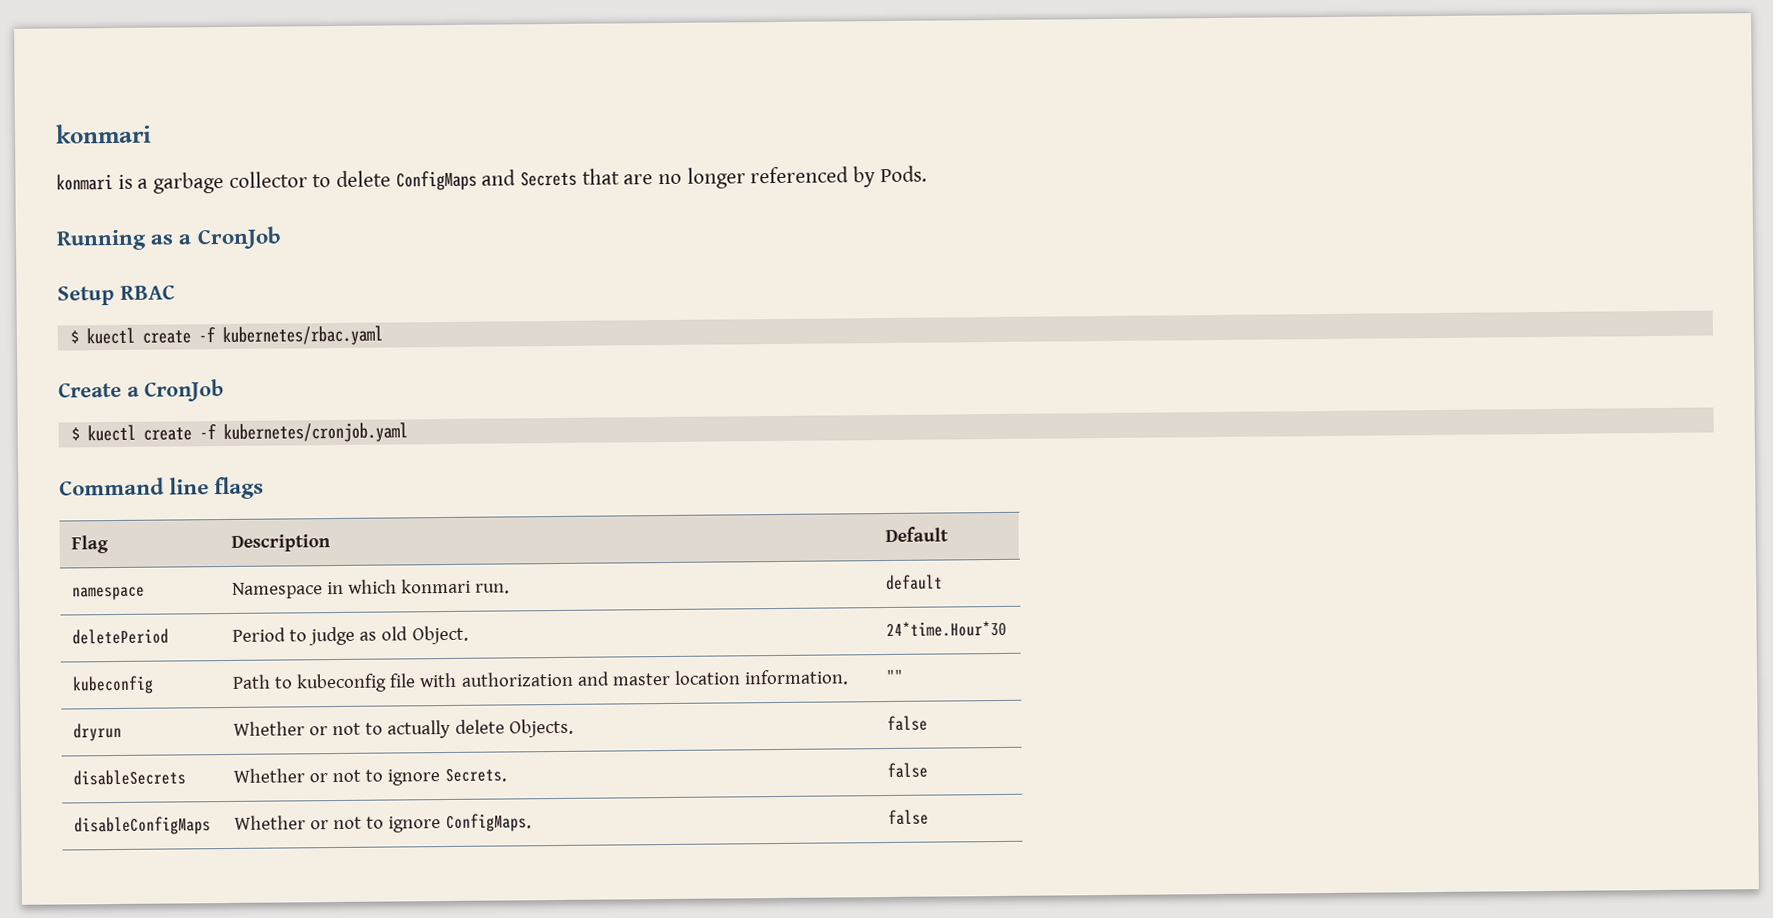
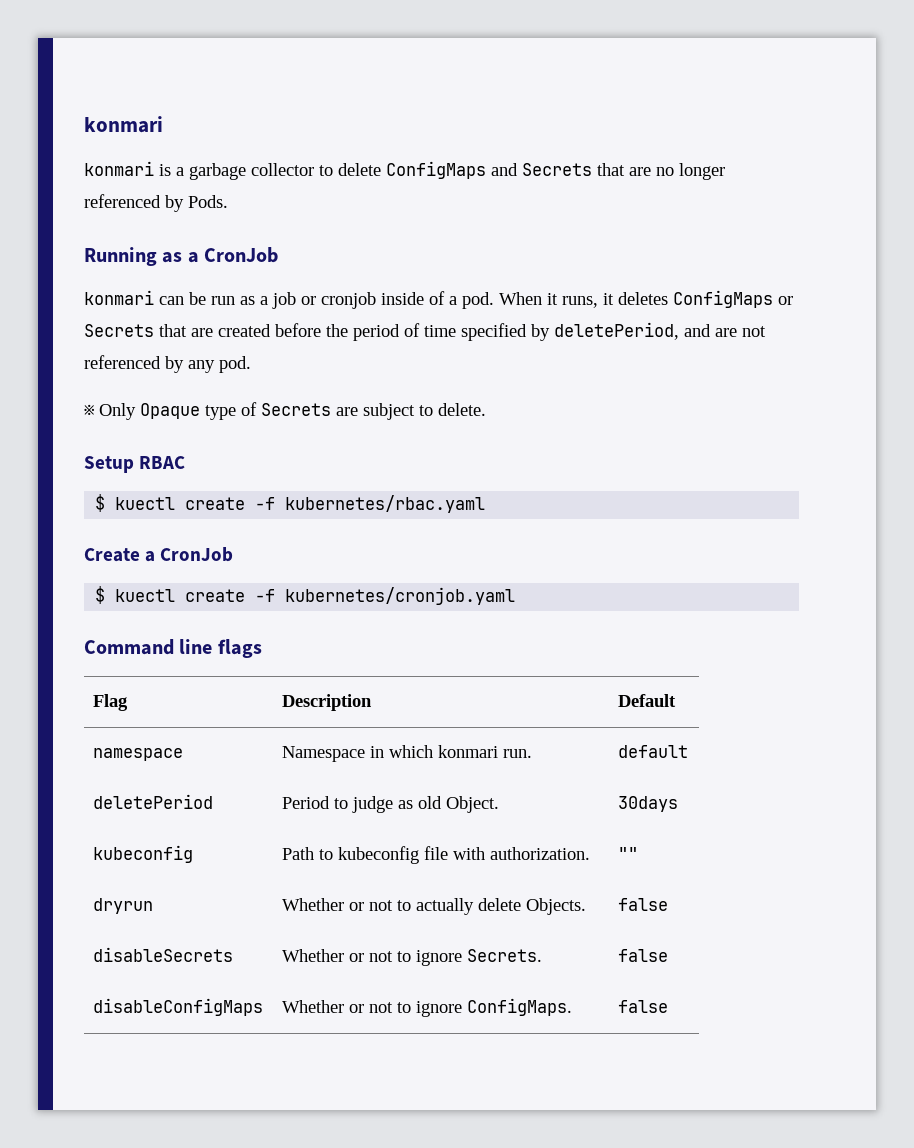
+ konmari can be run as a job or cronjob inside of a pod. When it runs, it deletes ConfigMaps or Secrets that are created before the period of time specified by deletePeriod, and are not referenced by any pod.
+ ※ Only Opaque type of Secrets are subject to delete.
- deletePeriod | Period to judge as old Object. | 24*time.Hour*30
+ deletePeriod | Period to judge as old Object. | 30days
- kubeconfig | Path to kubeconfig file with authorization and master location information. | ""
+ kubeconfig | Path to kubeconfig file with authorization. | ""

